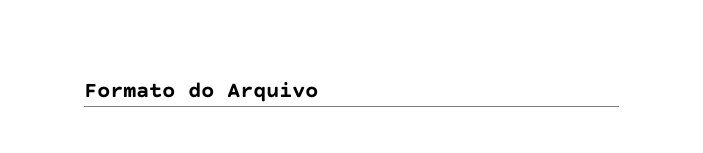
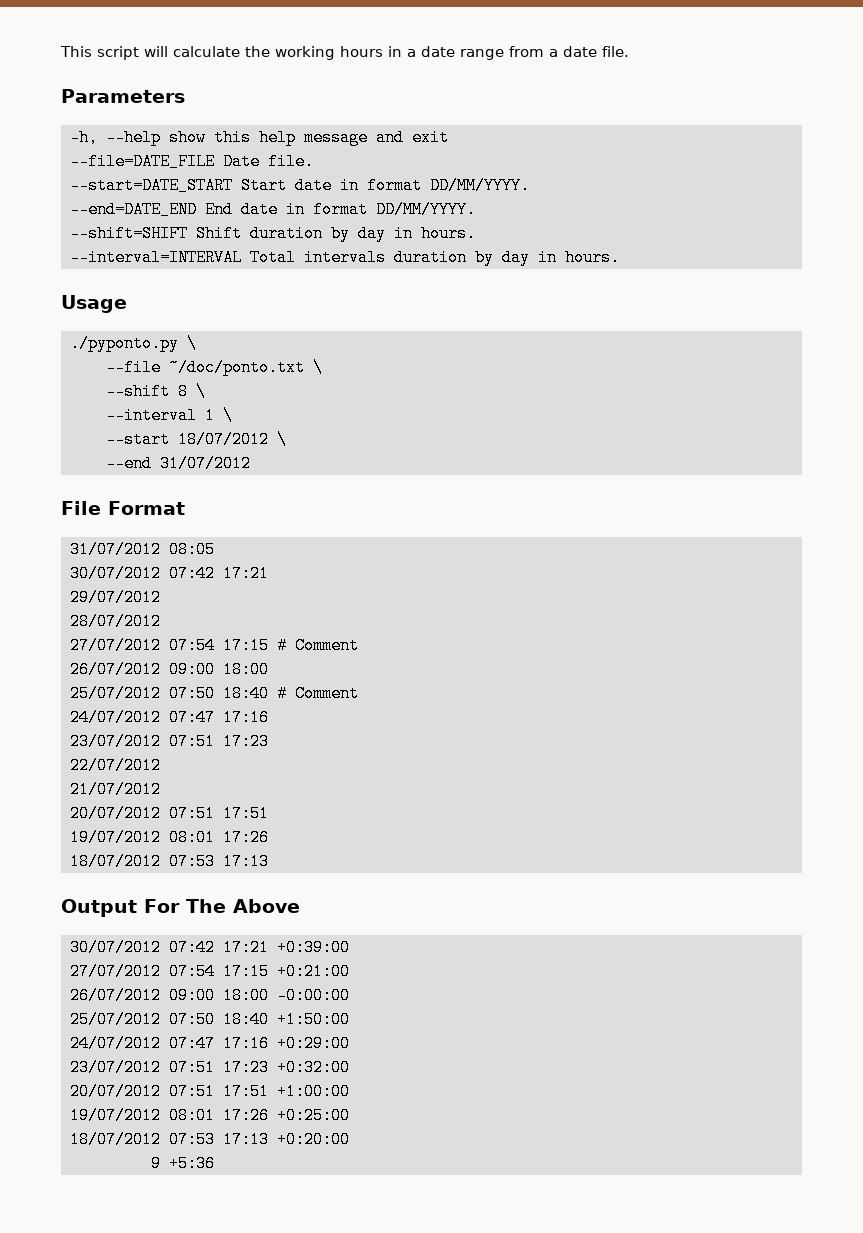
- Formato do Arquivo
+ This script will calculate the working hours in a date range from a date file.
+ Parameters
+ -h, --help show this help message and exit
+ --file=DATE_FILE Date file.
+ --start=DATE_START Start date in format DD/MM/YYYY.
+ --end=DATE_END End date in format DD/MM/YYYY.
+ --shift=SHIFT Shift duration by day in hours.
+ --interval=INTERVAL Total intervals duration by day in hours.
+ Usage
+ ./pyponto.py \
+ --file ~/doc/ponto.txt \
+ --shift 8 \
+ --interval 1 \
+ --start 18/07/2012 \
+ --end 31/07/2012
+ File Format
+ 31/07/2012 08:05
+ 30/07/2012 07:42 17:21
+ 29/07/2012
+ 28/07/2012
+ 27/07/2012 07:54 17:15 # Comment
+ 26/07/2012 09:00 18:00
+ 25/07/2012 07:50 18:40 # Comment
+ 24/07/2012 07:47 17:16
+ 23/07/2012 07:51 17:23
+ 22/07/2012
+ 21/07/2012
+ 20/07/2012 07:51 17:51
+ 19/07/2012 08:01 17:26
+ 18/07/2012 07:53 17:13
+ Output For The Above
+ 30/07/2012 07:42 17:21 +0:39:00
+ 27/07/2012 07:54 17:15 +0:21:00
+ 26/07/2012 09:00 18:00 -0:00:00
+ 25/07/2012 07:50 18:40 +1:50:00
+ 24/07/2012 07:47 17:16 +0:29:00
+ 23/07/2012 07:51 17:23 +0:32:00
+ 20/07/2012 07:51 17:51 +1:00:00
+ 19/07/2012 08:01 17:26 +0:25:00
+ 18/07/2012 07:53 17:13 +0:20:00
+ 9 +5:36

